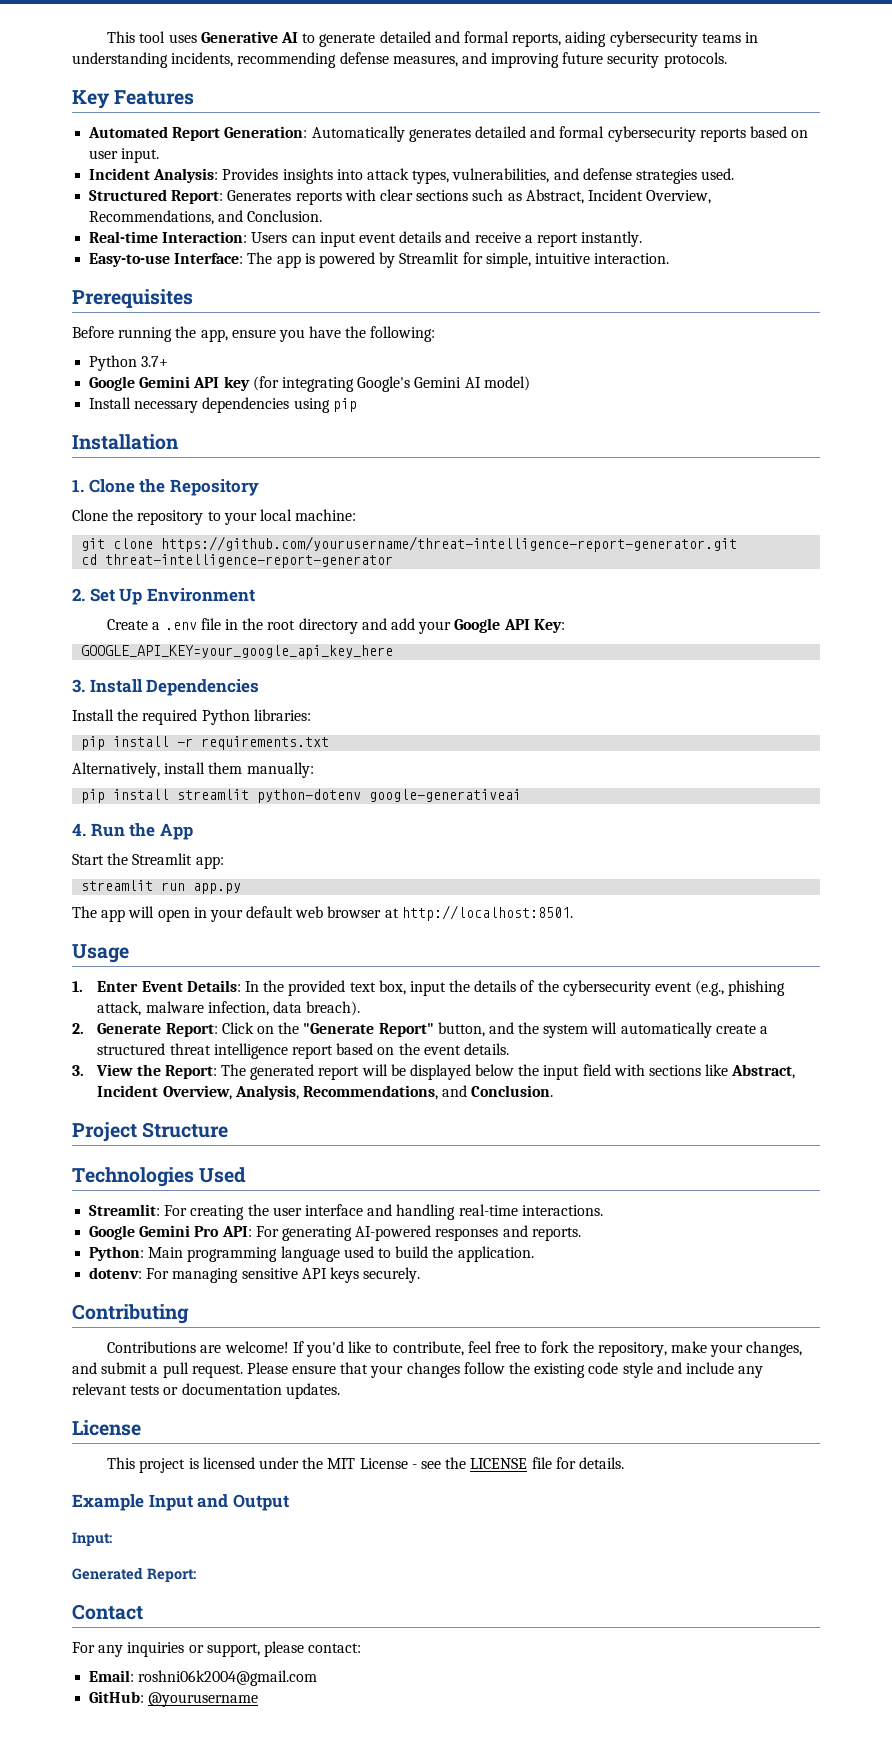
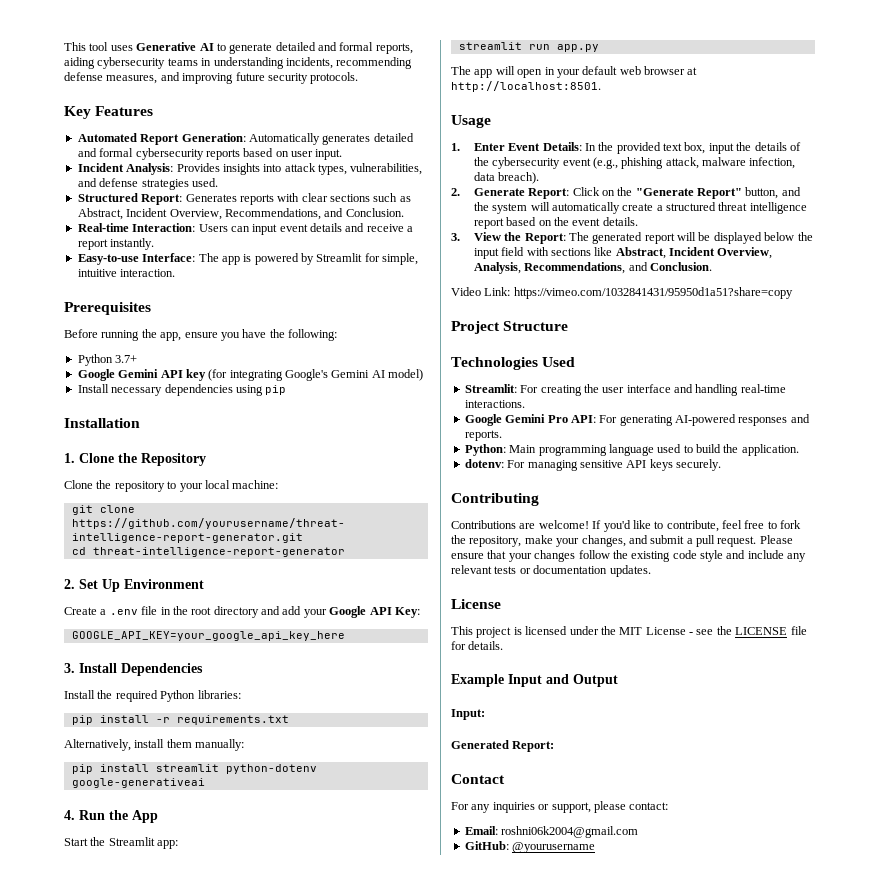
+ Video Link: https://vimeo.com/1032841431/95950d1a51?share=copy

